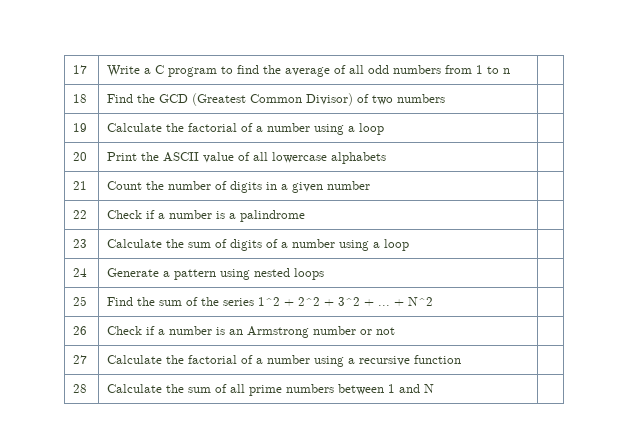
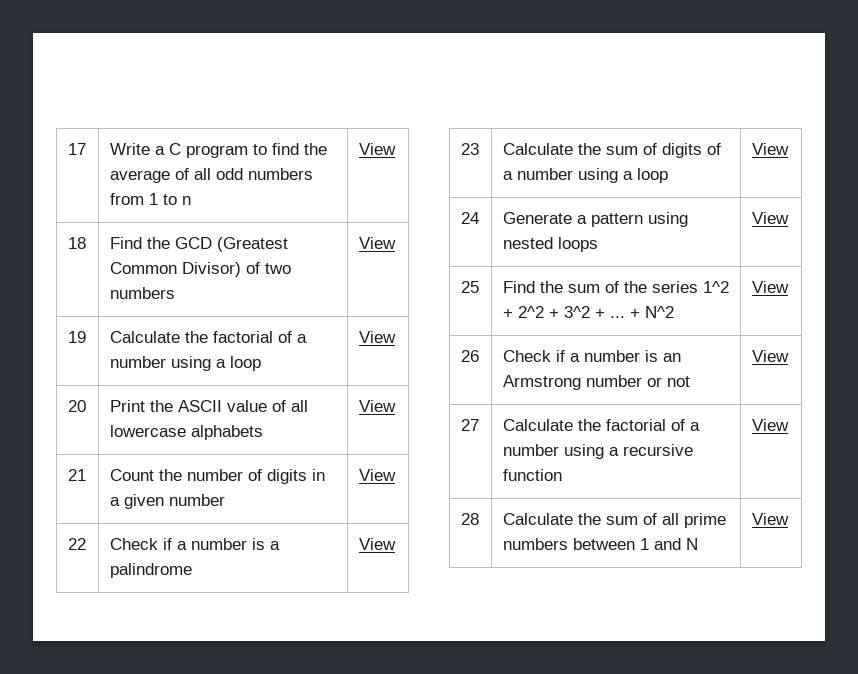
- 17 | Write a C program to find the average of all odd numbers from 1 to n |
+ 17 | Write a C program to find the average of all odd numbers from 1 to n | View
- 18 | Find the GCD (Greatest Common Divisor) of two numbers |
+ 18 | Find the GCD (Greatest Common Divisor) of two numbers | View
- 19 | Calculate the factorial of a number using a loop |
+ 19 | Calculate the factorial of a number using a loop | View
- 20 | Print the ASCII value of all lowercase alphabets |
+ 20 | Print the ASCII value of all lowercase alphabets | View
- 21 | Count the number of digits in a given number |
+ 21 | Count the number of digits in a given number | View
- 22 | Check if a number is a palindrome |
+ 22 | Check if a number is a palindrome | View
- 23 | Calculate the sum of digits of a number using a loop |
+ 23 | Calculate the sum of digits of a number using a loop | View
- 24 | Generate a pattern using nested loops |
+ 24 | Generate a pattern using nested loops | View
- 25 | Find the sum of the series 1^2 + 2^2 + 3^2 + ... + N^2 |
+ 25 | Find the sum of the series 1^2 + 2^2 + 3^2 + ... + N^2 | View
- 26 | Check if a number is an Armstrong number or not |
+ 26 | Check if a number is an Armstrong number or not | View
- 27 | Calculate the factorial of a number using a recursive function |
+ 27 | Calculate the factorial of a number using a recursive function | View
- 28 | Calculate the sum of all prime numbers between 1 and N |
+ 28 | Calculate the sum of all prime numbers between 1 and N | View

